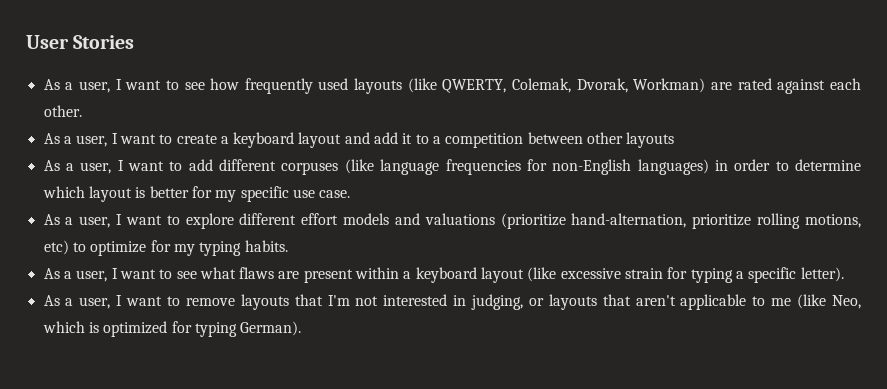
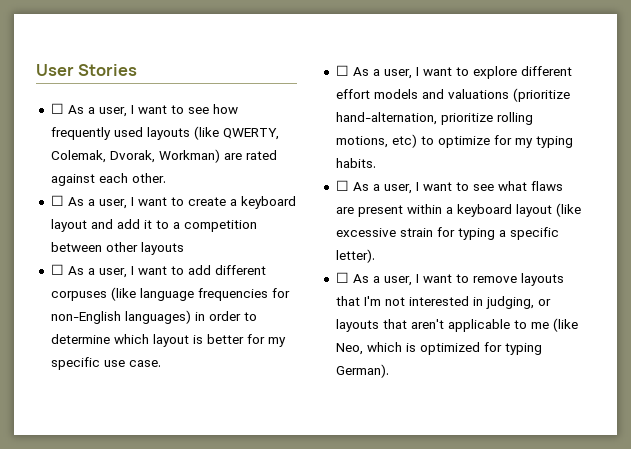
- As a user, I want to see how frequently used layouts (like QWERTY, Colemak, Dvorak, Workman) are rated against each other.
+ ☐ As a user, I want to see how frequently used layouts (like QWERTY, Colemak, Dvorak, Workman) are rated against each other.
- As a user, I want to create a keyboard layout and add it to a competition between other layouts
+ ☐ As a user, I want to create a keyboard layout and add it to a competition between other layouts
- As a user, I want to add different corpuses (like language frequencies for non-English languages) in order to determine which layout is better for my specific use case.
+ ☐ As a user, I want to add different corpuses (like language frequencies for non-English languages) in order to determine which layout is better for my specific use case.
- As a user, I want to explore different effort models and valuations (prioritize hand-alternation, prioritize rolling motions, etc) to optimize for my typing habits.
+ ☐ As a user, I want to explore different effort models and valuations (prioritize hand-alternation, prioritize rolling motions, etc) to optimize for my typing habits.
- As a user, I want to see what flaws are present within a keyboard layout (like excessive strain for typing a specific letter).
+ ☐ As a user, I want to see what flaws are present within a keyboard layout (like excessive strain for typing a specific letter).
- As a user, I want to remove layouts that I'm not interested in judging, or layouts that aren't applicable to me (like Neo, which is optimized for typing German).
+ ☐ As a user, I want to remove layouts that I'm not interested in judging, or layouts that aren't applicable to me (like Neo, which is optimized for typing German).

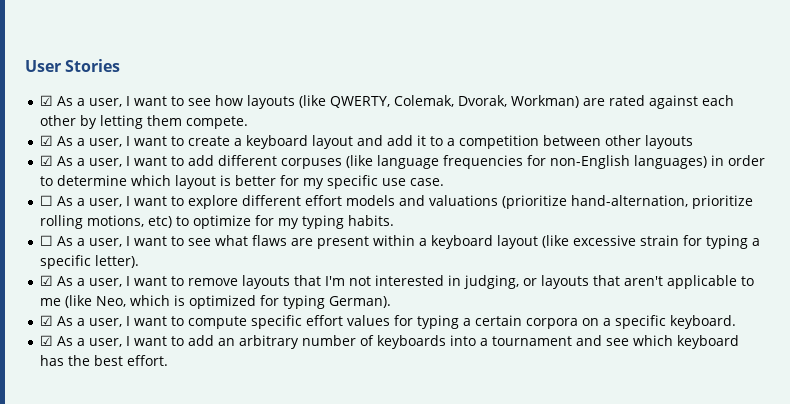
- ☐ As a user, I want to see how frequently used layouts (like QWERTY, Colemak, Dvorak, Workman) are rated against each other.
- ☐ As a user, I want to create a keyboard layout and add it to a competition between other layouts
+ ☑ As a user, I want to see how layouts (like QWERTY, Colemak, Dvorak, Workman) are rated against each other by letting them compete.
+ ☑ As a user, I want to create a keyboard layout and add it to a competition between other layouts
- ☐ As a user, I want to add different corpuses (like language frequencies for non-English languages) in order to determine which layout is better for my specific use case.
+ ☑ As a user, I want to add different corpuses (like language frequencies for non-English languages) in order to determine which layout is better for my specific use case.
- ☐ As a user, I want to remove layouts that I'm not interested in judging, or layouts that aren't applicable to me (like Neo, which is optimized for typing German).
+ ☑ As a user, I want to remove layouts that I'm not interested in judging, or layouts that aren't applicable to me (like Neo, which is optimized for typing German).
+ ☑ As a user, I want to compute specific effort values for typing a certain corpora on a specific keyboard.
+ ☑ As a user, I want to add an arbitrary number of keyboards into a tournament and see which keyboard has the best effort.

